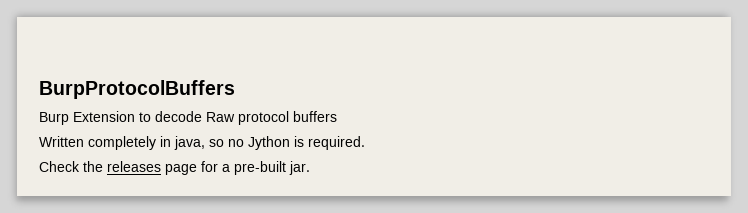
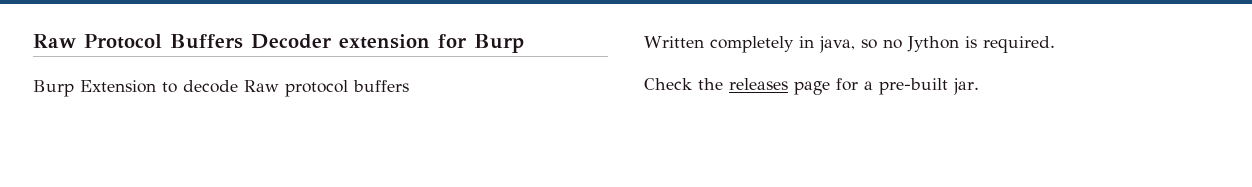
- BurpProtocolBuffers
+ Raw Protocol Buffers Decoder extension for Burp

